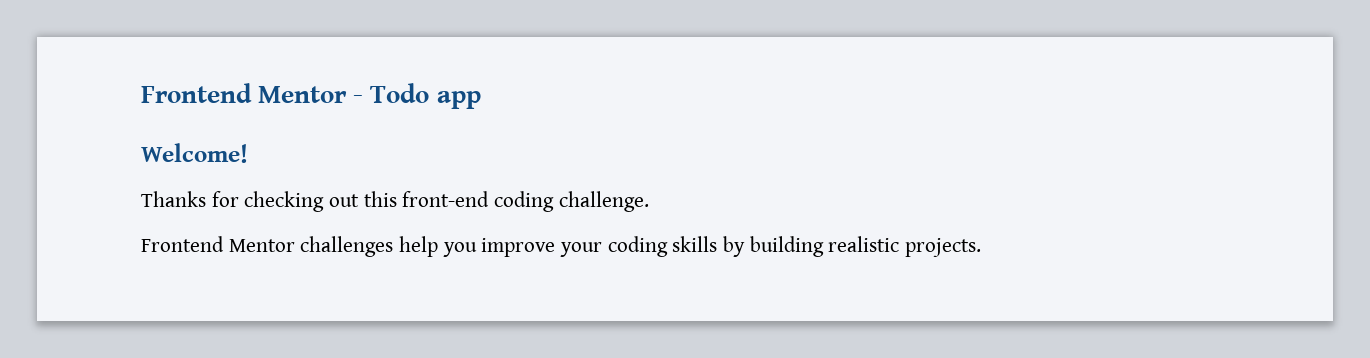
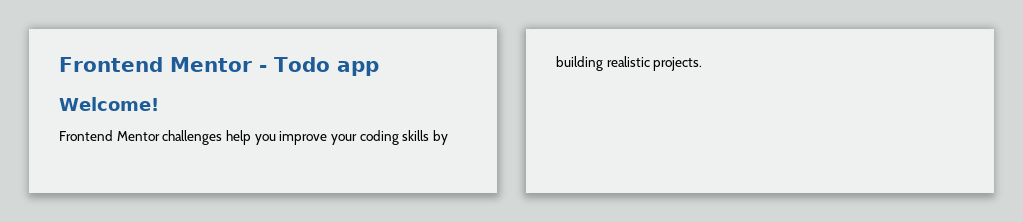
- Thanks for checking out this front-end coding challenge.

